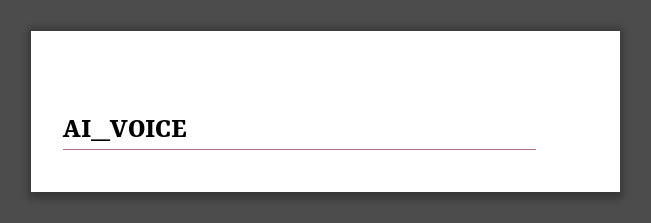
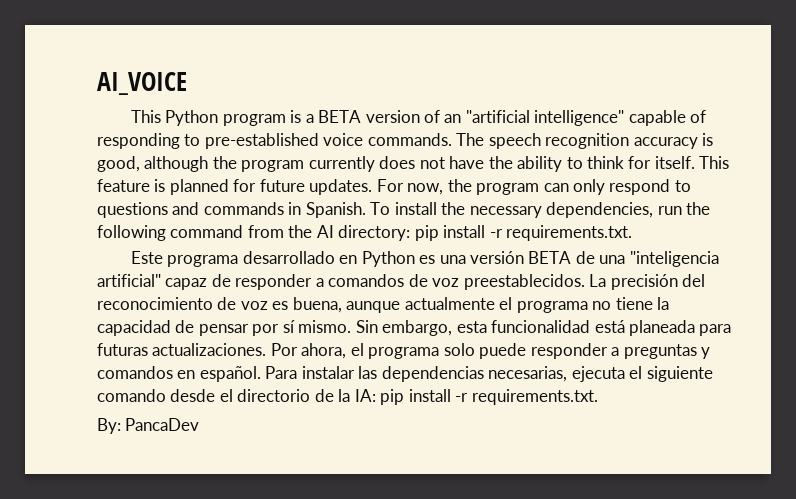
+ This Python program is a BETA version of an "artificial intelligence" capable of responding to pre-established voice commands. The speech recognition accuracy is good, although the program currently does not have the ability to think for itself. This feature is planned for future updates. For now, the program can only respond to questions and commands in Spanish. To install the necessary dependencies, run the following command from the AI directory: pip install -r requirements.txt.
+ Este programa desarrollado en Python es una versión BETA de una "inteligencia artificial" capaz de responder a comandos de voz preestablecidos. La precisión del reconocimiento de voz es buena, aunque actualmente el programa no tiene la capacidad de pensar por sí mismo. Sin embargo, esta funcionalidad está planeada para futuras actualizaciones. Por ahora, el programa solo puede responder a preguntas y comandos en español. Para instalar las dependencias necesarias, ejecuta el siguiente comando desde el directorio de la IA: pip install -r requirements.txt.
+ By: PancaDev

